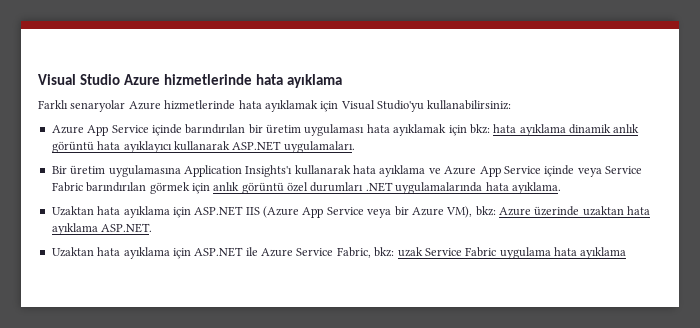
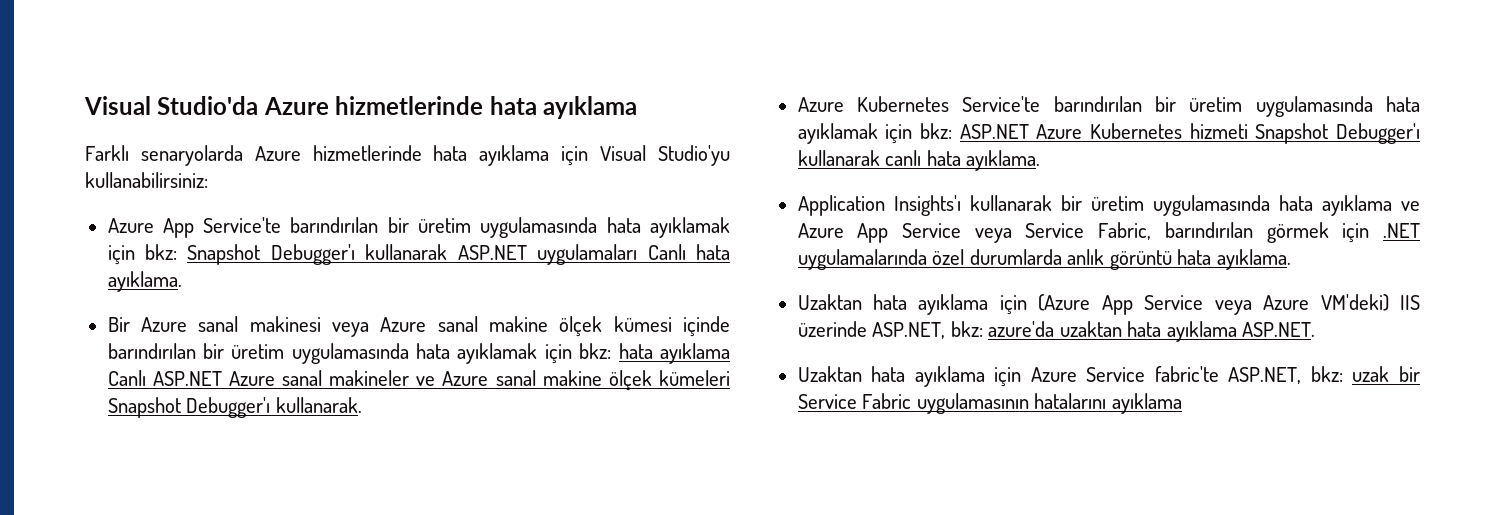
- Visual Studio Azure hizmetlerinde hata ayıklama
+ Visual Studio'da Azure hizmetlerinde hata ayıklama
- Farklı senaryolar Azure hizmetlerinde hata ayıklamak için Visual Studio'yu kullanabilirsiniz:
+ Farklı senaryolarda Azure hizmetlerinde hata ayıklama için Visual Studio'yu kullanabilirsiniz:
- Azure App Service içinde barındırılan bir üretim uygulaması hata ayıklamak için bkz: hata ayıklama dinamik anlık görüntü hata ayıklayıcı kullanarak ASP.NET uygulamaları.
- Bir üretim uygulamasına Application Insights'ı kullanarak hata ayıklama ve Azure App Service içinde veya Service Fabric barındırılan görmek için anlık görüntü özel durumları .NET uygulamalarında hata ayıklama.
+ Azure App Service'te barındırılan bir üretim uygulamasında hata ayıklamak için bkz: Snapshot Debugger'ı kullanarak ASP.NET uygulamaları Canlı hata ayıklama.
+ Bir Azure sanal makinesi veya Azure sanal makine ölçek kümesi içinde barındırılan bir üretim uygulamasında hata ayıklamak için bkz: hata ayıklama Canlı ASP.NET Azure sanal makineler ve Azure sanal makine ölçek kümeleri Snapshot Debugger'ı kullanarak.
+ Azure Kubernetes Service'te barındırılan bir üretim uygulamasında hata ayıklamak için bkz: ASP.NET Azure Kubernetes hizmeti Snapshot Debugger'ı kullanarak canlı hata ayıklama.
+ Application Insights'ı kullanarak bir üretim uygulamasında hata ayıklama ve Azure App Service veya Service Fabric, barındırılan görmek için .NET uygulamalarında özel durumlarda anlık görüntü hata ayıklama.
- Uzaktan hata ayıklama için ASP.NET IIS (Azure App Service veya bir Azure VM), bkz: Azure üzerinde uzaktan hata ayıklama ASP.NET.
+ Uzaktan hata ayıklama için (Azure App Service veya Azure VM'deki) IIS üzerinde ASP.NET, bkz: azure'da uzaktan hata ayıklama ASP.NET.
- Uzaktan hata ayıklama için ASP.NET ile Azure Service Fabric, bkz: uzak Service Fabric uygulama hata ayıklama
+ Uzaktan hata ayıklama için Azure Service fabric'te ASP.NET, bkz: uzak bir Service Fabric uygulamasının hatalarını ayıklama

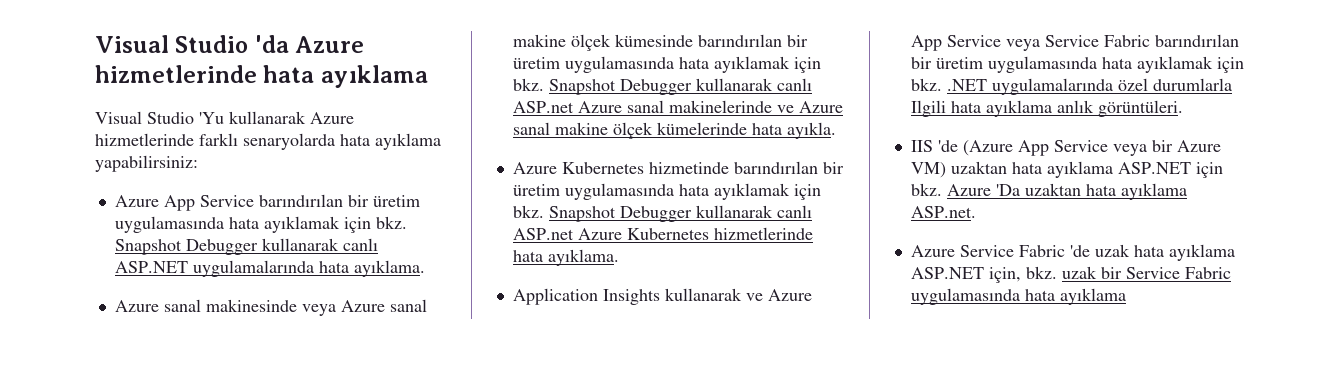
- Visual Studio'da Azure hizmetlerinde hata ayıklama
+ Visual Studio 'da Azure hizmetlerinde hata ayıklama
- Farklı senaryolarda Azure hizmetlerinde hata ayıklama için Visual Studio'yu kullanabilirsiniz:
- Azure App Service'te barındırılan bir üretim uygulamasında hata ayıklamak için bkz: Snapshot Debugger'ı kullanarak ASP.NET uygulamaları Canlı hata ayıklama.
- Bir Azure sanal makinesi veya Azure sanal makine ölçek kümesi içinde barındırılan bir üretim uygulamasında hata ayıklamak için bkz: hata ayıklama Canlı ASP.NET Azure sanal makineler ve Azure sanal makine ölçek kümeleri Snapshot Debugger'ı kullanarak.
- Azure Kubernetes Service'te barındırılan bir üretim uygulamasında hata ayıklamak için bkz: ASP.NET Azure Kubernetes hizmeti Snapshot Debugger'ı kullanarak canlı hata ayıklama.
- Application Insights'ı kullanarak bir üretim uygulamasında hata ayıklama ve Azure App Service veya Service Fabric, barındırılan görmek için .NET uygulamalarında özel durumlarda anlık görüntü hata ayıklama.
- Uzaktan hata ayıklama için (Azure App Service veya Azure VM'deki) IIS üzerinde ASP.NET, bkz: azure'da uzaktan hata ayıklama ASP.NET.
- Uzaktan hata ayıklama için Azure Service fabric'te ASP.NET, bkz: uzak bir Service Fabric uygulamasının hatalarını ayıklama
+ Visual Studio 'Yu kullanarak Azure hizmetlerinde farklı senaryolarda hata ayıklama yapabilirsiniz:
+ Azure App Service barındırılan bir üretim uygulamasında hata ayıklamak için bkz. Snapshot Debugger kullanarak canlı ASP.NET uygulamalarında hata ayıklama.
+ Azure sanal makinesinde veya Azure sanal makine ölçek kümesinde barındırılan bir üretim uygulamasında hata ayıklamak için bkz. Snapshot Debugger kullanarak canlı ASP.net Azure sanal makinelerinde ve Azure sanal makine ölçek kümelerinde hata ayıkla.
+ Azure Kubernetes hizmetinde barındırılan bir üretim uygulamasında hata ayıklamak için bkz. Snapshot Debugger kullanarak canlı ASP.net Azure Kubernetes hizmetlerinde hata ayıklama.
+ Application Insights kullanarak ve Azure App Service veya Service Fabric barındırılan bir üretim uygulamasında hata ayıklamak için bkz. .NET uygulamalarında özel durumlarla Ilgili hata ayıklama anlık görüntüleri.
+ IIS 'de (Azure App Service veya bir Azure VM) uzaktan hata ayıklama ASP.NET için bkz. Azure 'Da uzaktan hata ayıklama ASP.net.
+ Azure Service Fabric 'de uzak hata ayıklama ASP.NET için, bkz. uzak bir Service Fabric uygulamasında hata ayıklama

